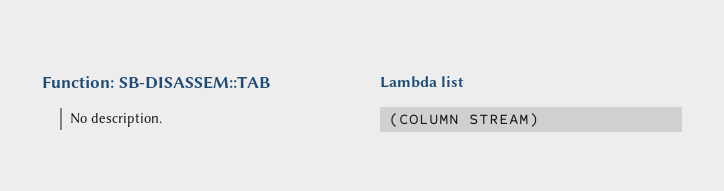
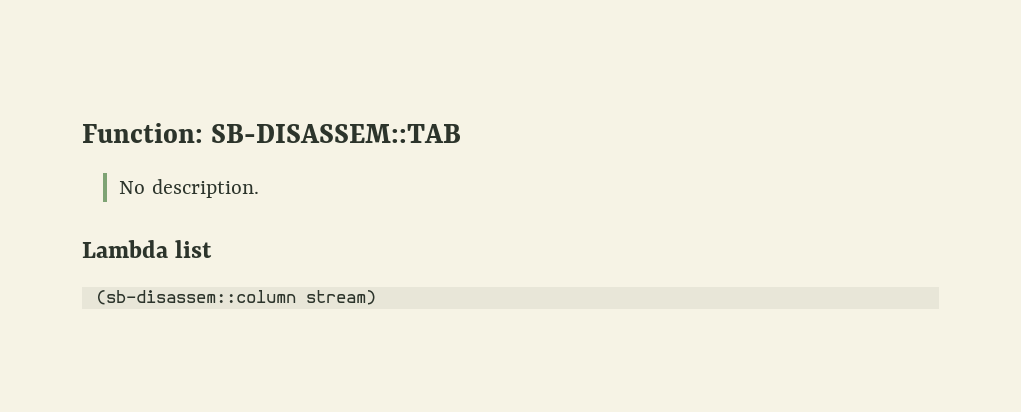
- (COLUMN STREAM)
+ (sb-disassem::column stream)

